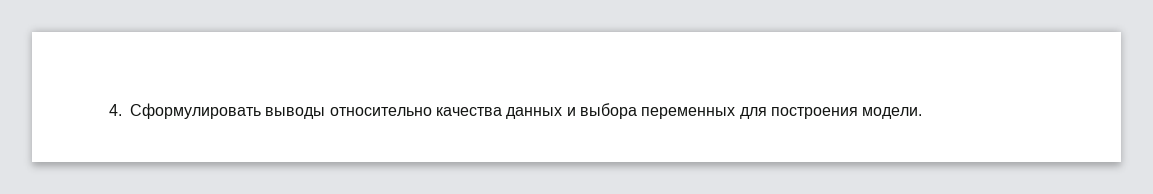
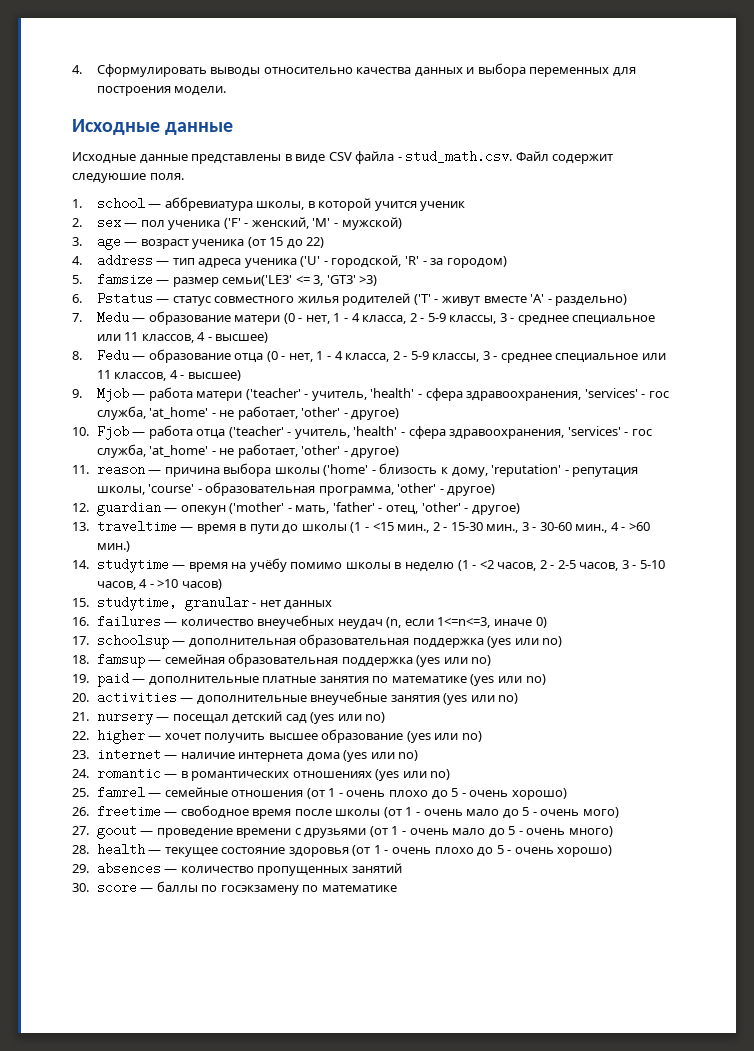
  4. Сформулировать выводы относительно качества данных и выбора переменных для построения модели.
+ Исходные данные
+ Исходные данные представлены в виде CSV файла - stud_math.csv. Файл содержит следуюшие поля.
+ 1. school — аббревиатура школы, в которой учится ученик
+ 2. sex — пол ученика ('F' - женский, 'M' - мужской)
+ 3. age — возраст ученика (от 15 до 22)
+ 4. address — тип адреса ученика ('U' - городской, 'R' - за городом)
+ 5. famsize — размер семьи('LE3' <= 3, 'GT3' >3)
+ 6. Pstatus — статус совместного жилья родителей ('T' - живут вместе 'A' - раздельно)
+ 7. Medu — образование матери (0 - нет, 1 - 4 класса, 2 - 5-9 классы, 3 - среднее специальное или 11 классов, 4 - высшее)
+ 8. Fedu — образование отца (0 - нет, 1 - 4 класса, 2 - 5-9 классы, 3 - среднее специальное или 11 классов, 4 - высшее)
+ 9. Mjob — работа матери ('teacher' - учитель, 'health' - сфера здравоохранения, 'services' - гос служба, 'at_home' - не работает, 'other' - другое)
+ 10. Fjob — работа отца ('teacher' - учитель, 'health' - сфера здравоохранения, 'services' - гос служба, 'at_home' - не работает, 'other' - другое)
+ 11. reason — причина выбора школы ('home' - близость к дому, 'reputation' - репутация школы, 'course' - образовательная программа, 'other' - другое)
+ 12. guardian — опекун ('mother' - мать, 'father' - отец, 'other' - другое)
+ 13. traveltime — время в пути до школы (1 - <15 мин., 2 - 15-30 мин., 3 - 30-60 мин., 4 - >60 мин.)
+ 14. studytime — время на учёбу помимо школы в неделю (1 - <2 часов, 2 - 2-5 часов, 3 - 5-10 часов, 4 - >10 часов)
+ 15. studytime, granular - нет данных
+ 16. failures — количество внеучебных неудач (n, если 1<=n<=3, иначе 0)
+ 17. schoolsup — дополнительная образовательная поддержка (yes или no)
+ 18. famsup — семейная образовательная поддержка (yes или no)
+ 19. paid — дополнительные платные занятия по математике (yes или no)
+ 20. activities — дополнительные внеучебные занятия (yes или no)
+ 21. nursery — посещал детский сад (yes или no)
+ 22. higher — хочет получить высшее образование (yes или no)
+ 23. internet — наличие интернета дома (yes или no)
+ 24. romantic — в романтических отношениях (yes или no)
+ 25. famrel — семейные отношения (от 1 - очень плохо до 5 - очень хорошо)
+ 26. freetime — свободное время после школы (от 1 - очень мало до 5 - очень мого)
+ 27. goout — проведение времени с друзьями (от 1 - очень мало до 5 - очень много)
+ 28. health — текущее состояние здоровья (от 1 - очень плохо до 5 - очень хорошо)
+ 29. absences — количество пропущенных занятий
+ 30. score — баллы по госэкзамену по математике

